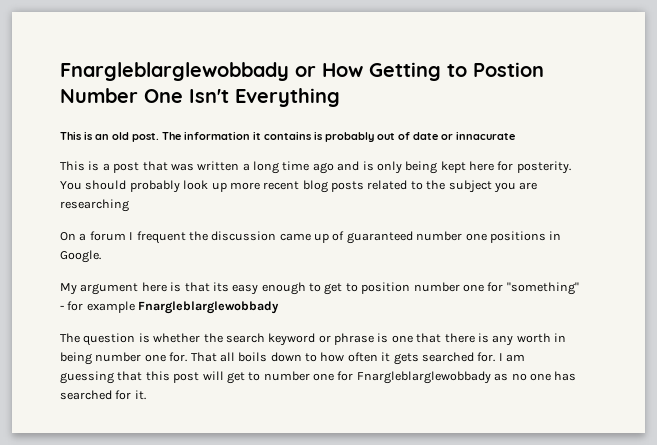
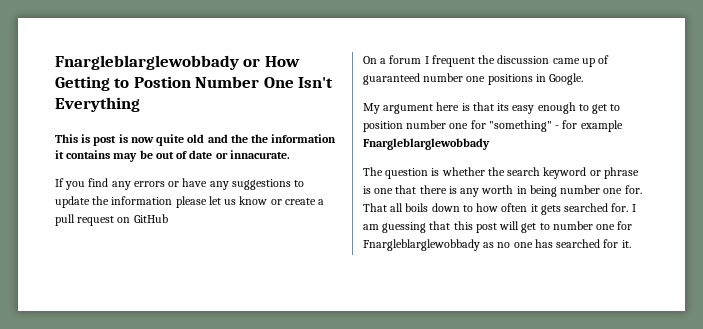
- This is an old post. The information it contains is probably out of date or innacurate
- This is a post that was written a long time ago and is only being kept here for posterity. You should probably look up more recent blog posts related to the subject you are researching
+ This is post is now quite old and the the information it contains may be out of date or innacurate.
+ If you find any errors or have any suggestions to update the information please let us know or create a pull request on GitHub

